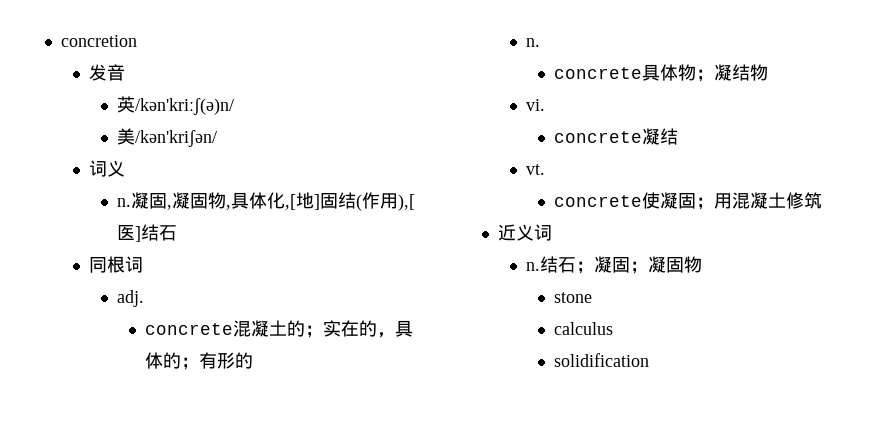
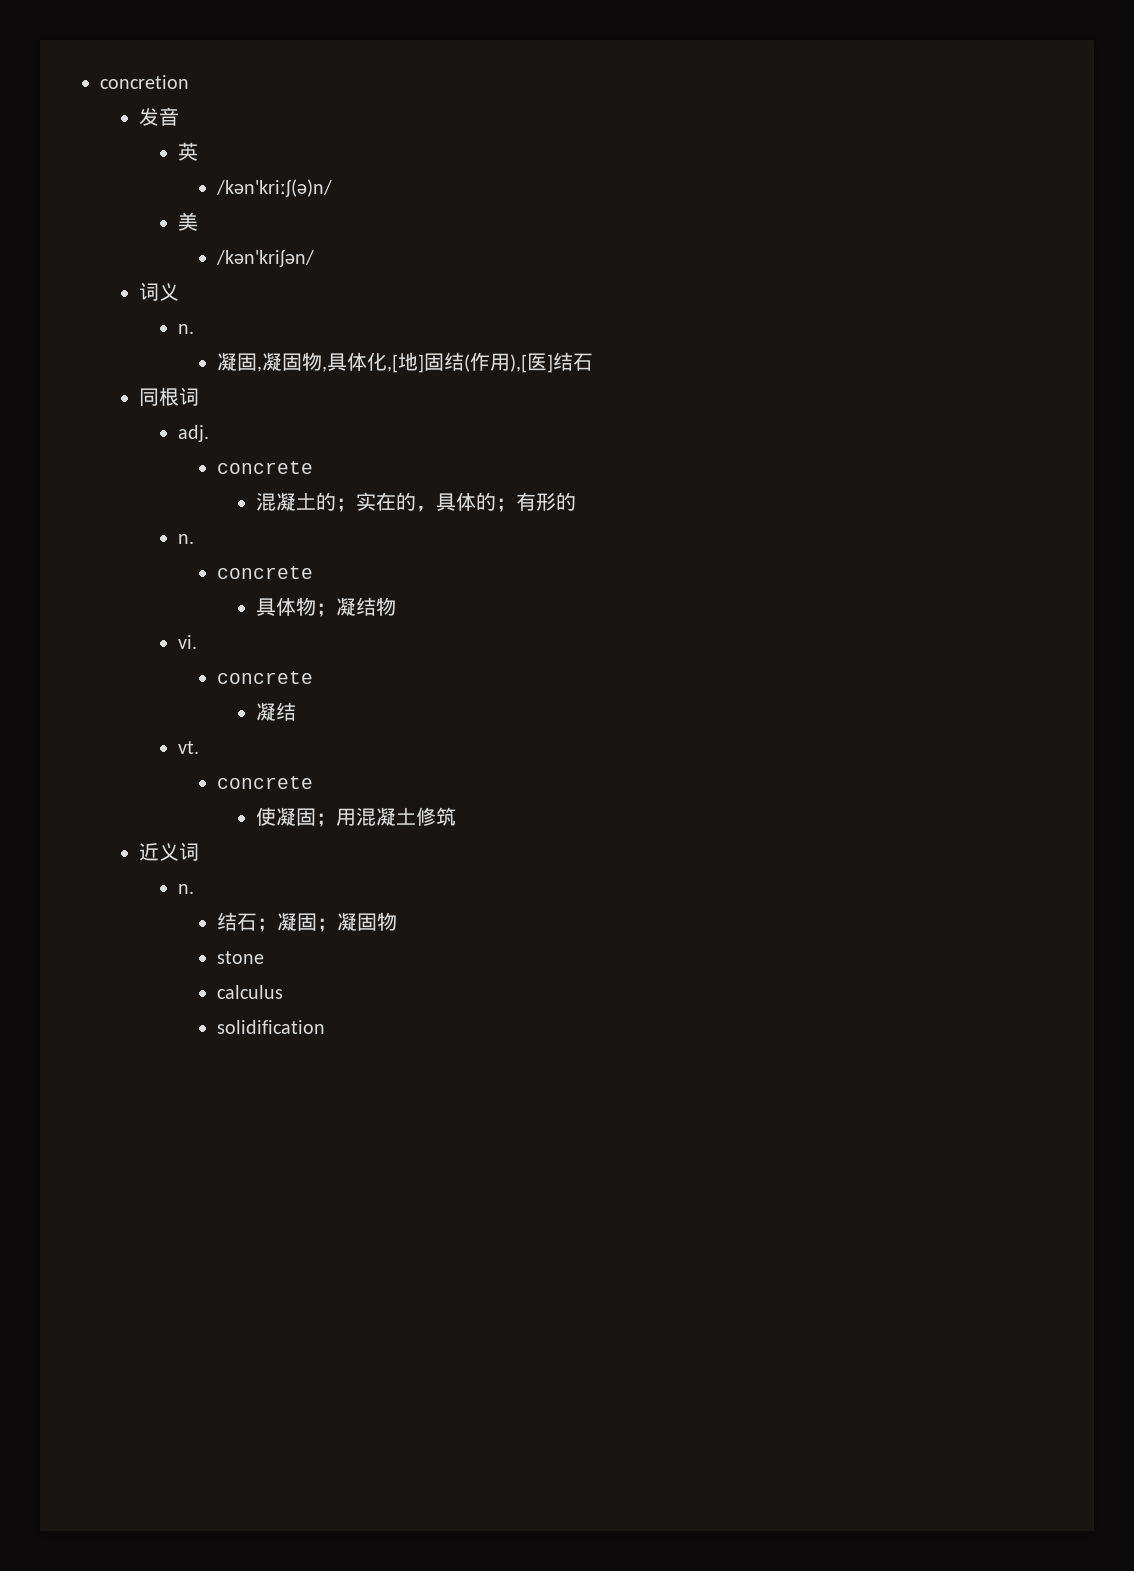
- 英/kən'kriːʃ(ə)n/
+ 英
+ /kən'kriːʃ(ə)n/
- 美/kən'kriʃən/
+ 美
+ /kən'kriʃən/
  词义
- n.凝固,凝固物,具体化,[地]固结(作用),[医]结石
+ n.
+ 凝固,凝固物,具体化,[地]固结(作用),[医]结石
  adj.
- concrete混凝土的；实在的，具体的；有形的
+ concrete
+ 混凝土的；实在的，具体的；有形的
  n.
- concrete具体物；凝结物
+ concrete
+ 具体物；凝结物
  vi.
- concrete凝结
+ concrete
+ 凝结
  vt.
- concrete使凝固；用混凝土修筑
+ concrete
+ 使凝固；用混凝土修筑
  近义词
- n.结石；凝固；凝固物
+ n.
+ 结石；凝固；凝固物

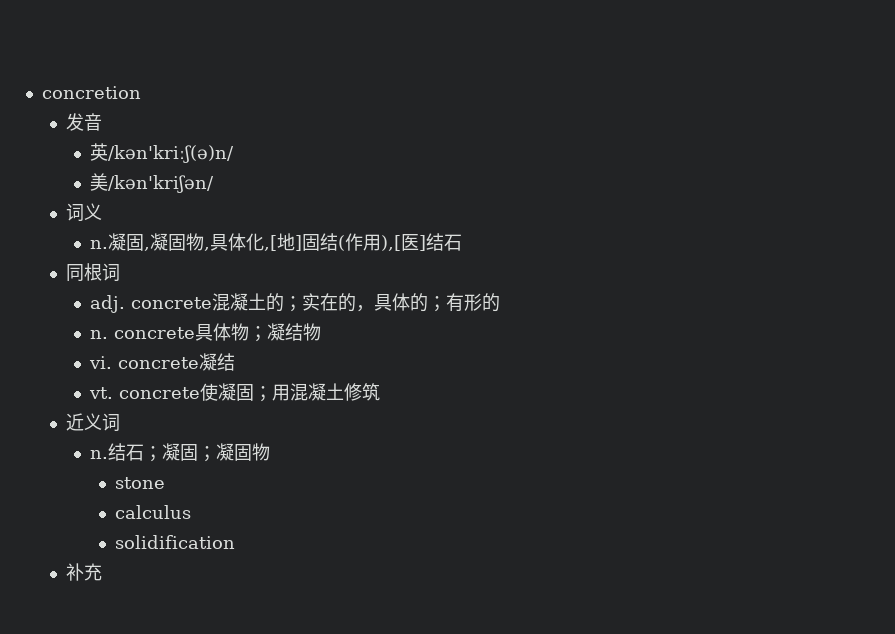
- 英
- /kən'kriːʃ(ə)n/
+ 英/kən'kriːʃ(ə)n/
- 美
- /kən'kriʃən/
+ 美/kən'kriʃən/
  词义
- n.
- 凝固,凝固物,具体化,[地]固结(作用),[医]结石
+ n.凝固,凝固物,具体化,[地]固结(作用),[医]结石
- adj.
- concrete
- 混凝土的；实在的，具体的；有形的
- n.
- concrete
- 具体物；凝结物
+ adj. concrete混凝土的；实在的，具体的；有形的
+ n. concrete具体物；凝结物
- vi.
- concrete
- 凝结
+ vi. concrete凝结
- vt.
- concrete
- 使凝固；用混凝土修筑
+ vt. concrete使凝固；用混凝土修筑
  近义词
- n.
- 结石；凝固；凝固物
+ n.结石；凝固；凝固物
+ 补充

